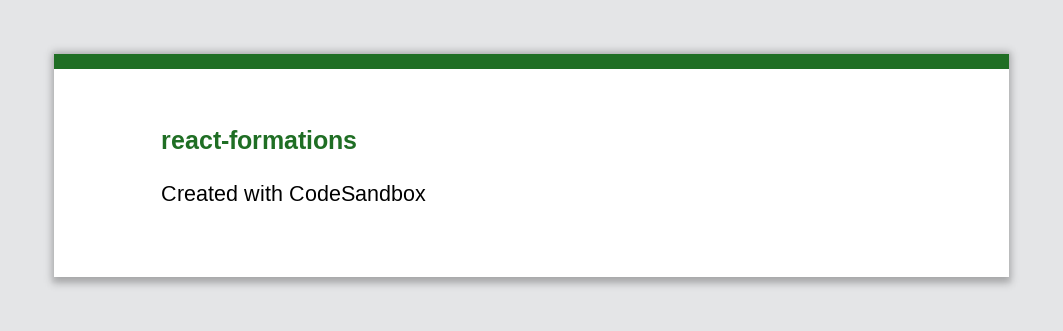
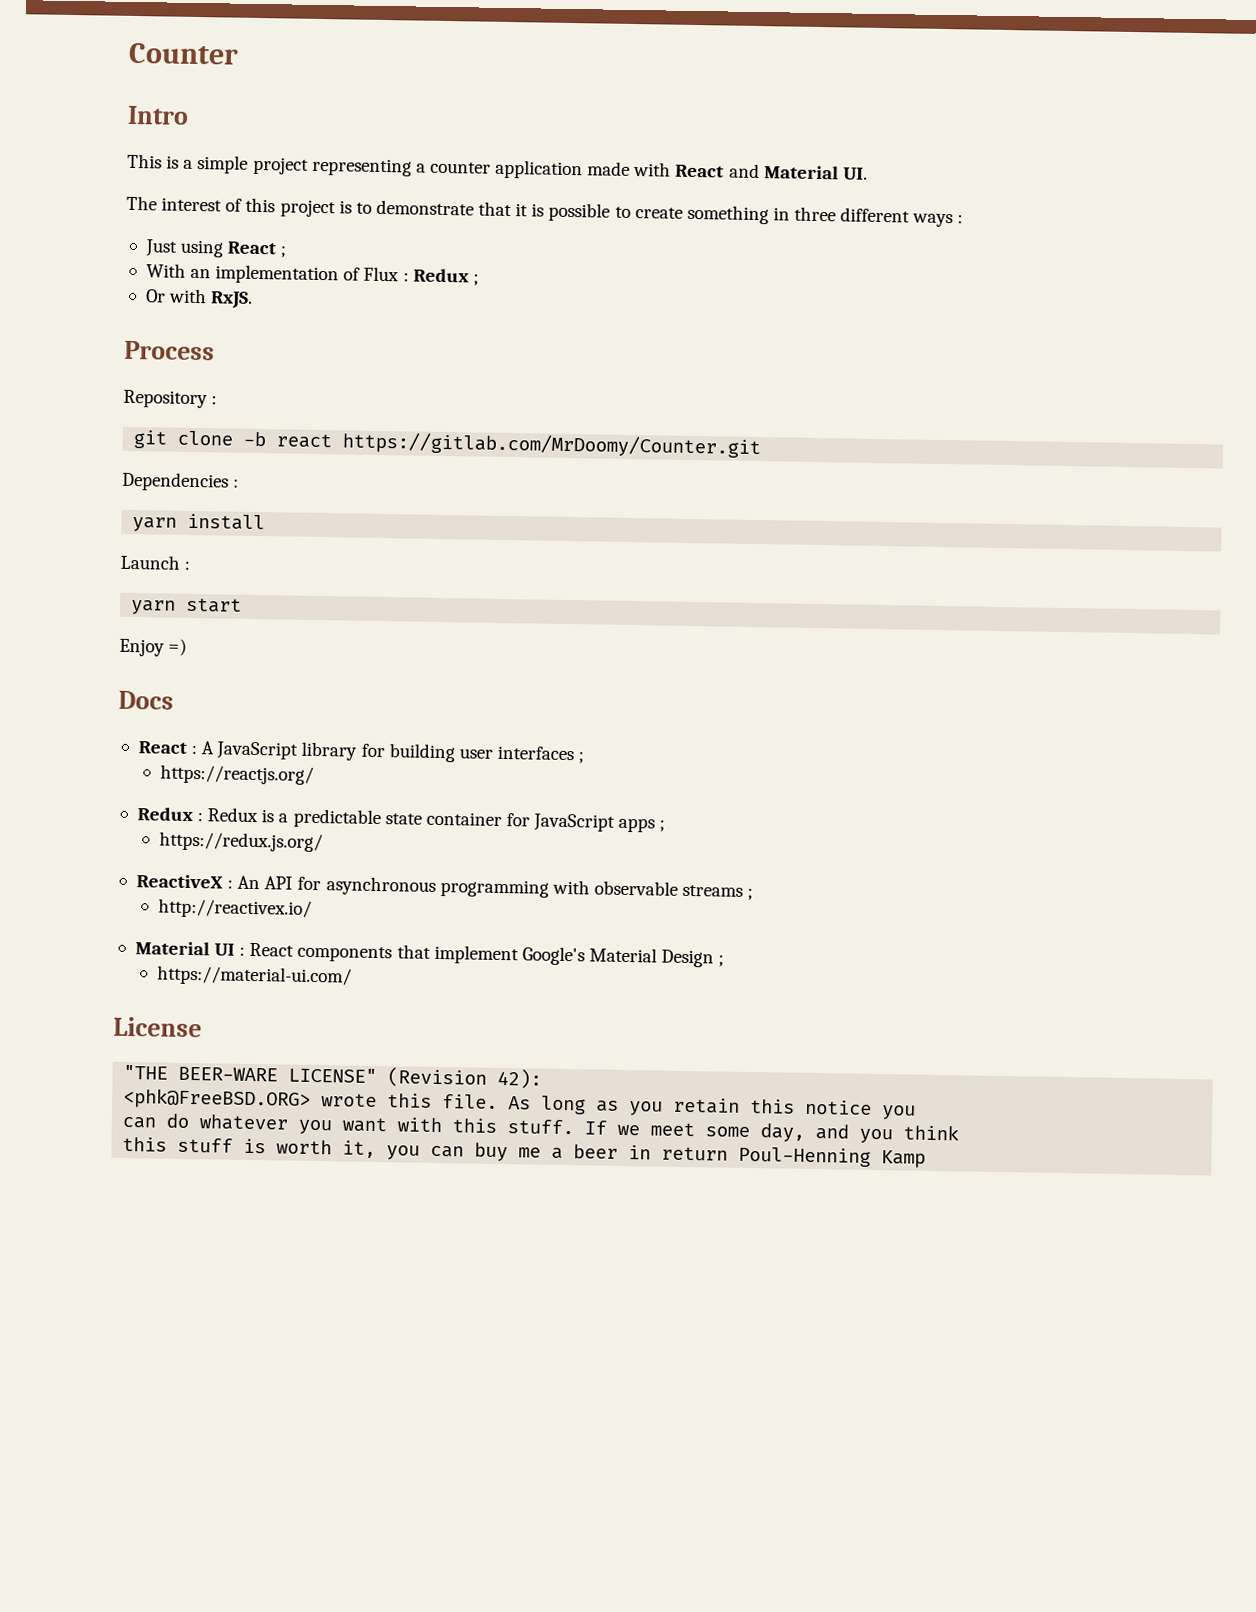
- react-formations
- Created with CodeSandbox
+ Counter
+ Intro
+ This is a simple project representing a counter application made with React and Material UI.
+ The interest of this project is to demonstrate that it is possible to create something in three different ways :
+ Just using React ;
+ With an implementation of Flux : Redux ;
+ Or with RxJS.
+ Process
+ Repository :
+ git clone -b react https://gitlab.com/MrDoomy/Counter.git
+ Dependencies :
+ yarn install
+ Launch :
+ yarn start
+ Enjoy =)
+ Docs
+ React : A JavaScript library for building user interfaces ;
+ https://reactjs.org/
+ Redux : Redux is a predictable state container for JavaScript apps ;
+ https://redux.js.org/
+ ReactiveX : An API for asynchronous programming with observable streams ;
+ http://reactivex.io/
+ Material UI : React components that implement Google's Material Design ;
+ https://material-ui.com/
+ License
+ "THE BEER-WARE LICENSE" (Revision 42):
+ <phk@FreeBSD.ORG> wrote this file. As long as you retain this notice you
+ can do whatever you want with this stuff. If we meet some day, and you think
+ this stuff is worth it, you can buy me a beer in return Poul-Henning Kamp

